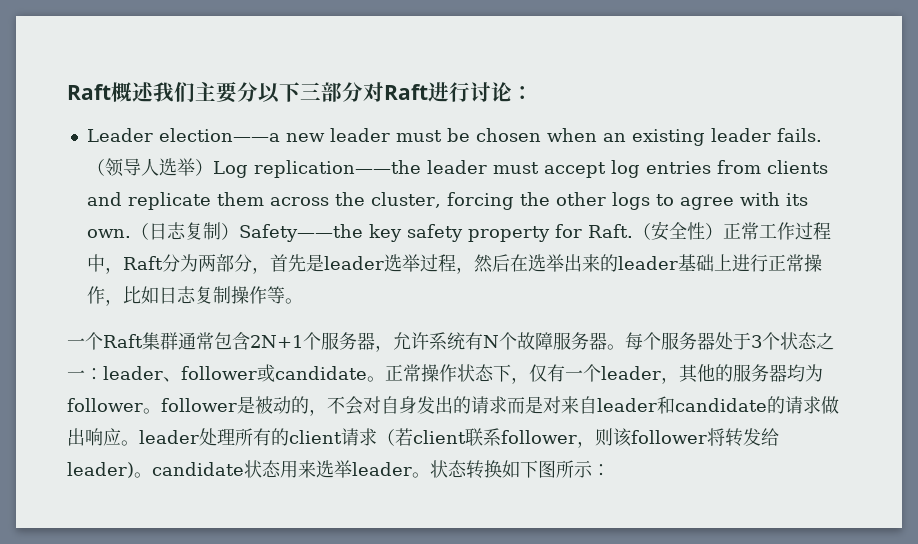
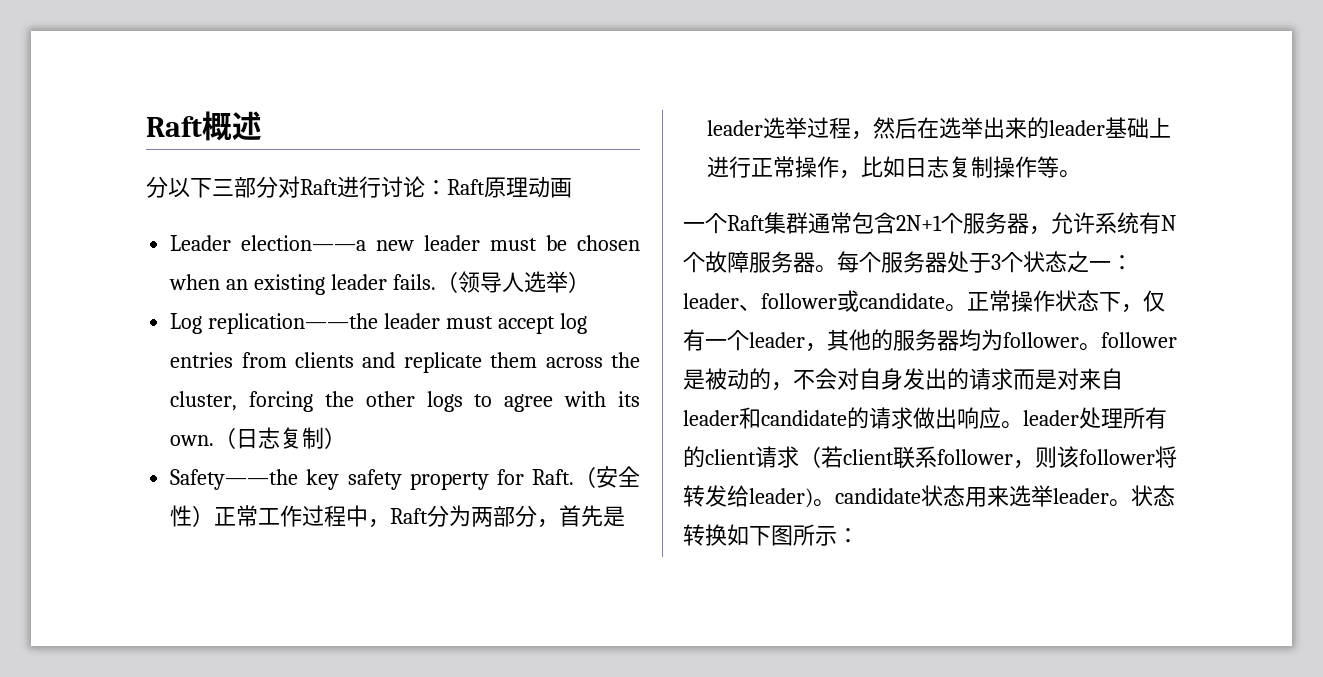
- Raft概述我们主要分以下三部分对Raft进行讨论：
+ Raft概述
+ 分以下三部分对Raft进行讨论：Raft原理动画
- （领导人选举）Log replication——the leader must accept log entries from clients and replicate them across the cluster, forcing the other logs to agree with its own.
+ （领导人选举）
+ Log replication——the leader must accept log entries from clients and replicate them across the cluster, forcing the other logs to agree with its own.
- （日志复制）Safety——the key safety property for Raft.
+ （日志复制）
+ Safety——the key safety property for Raft.

